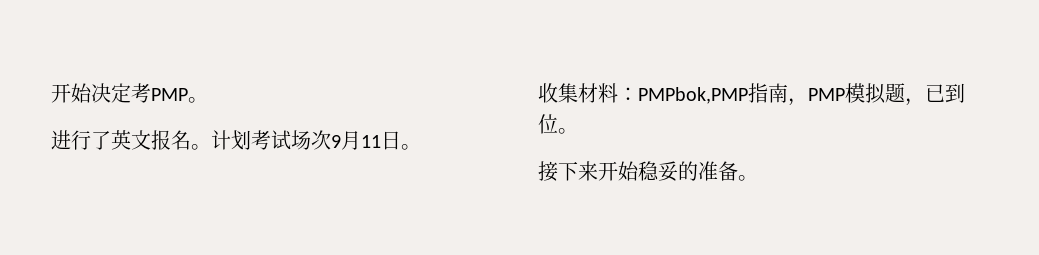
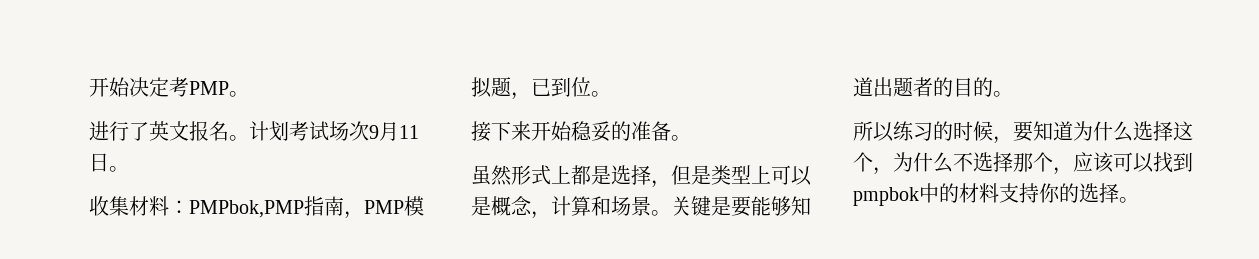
+ 虽然形式上都是选择，但是类型上可以是概念，计算和场景。关键是要能够知道出题者的目的。
+ 所以练习的时候，要知道为什么选择这个，为什么不选择那个，应该可以找到pmpbok中的材料支持你的选择。

